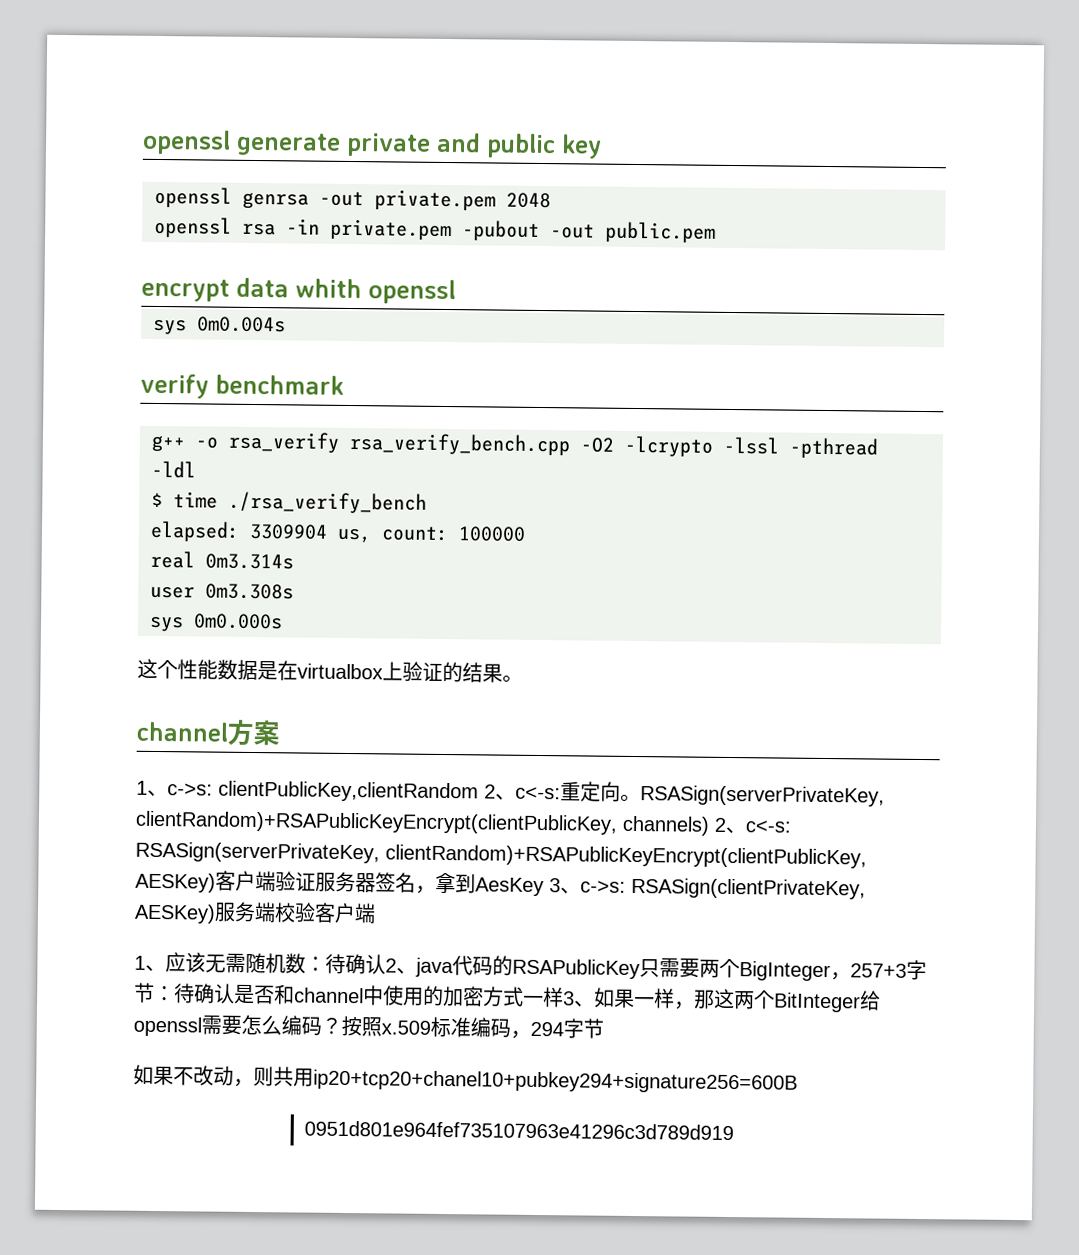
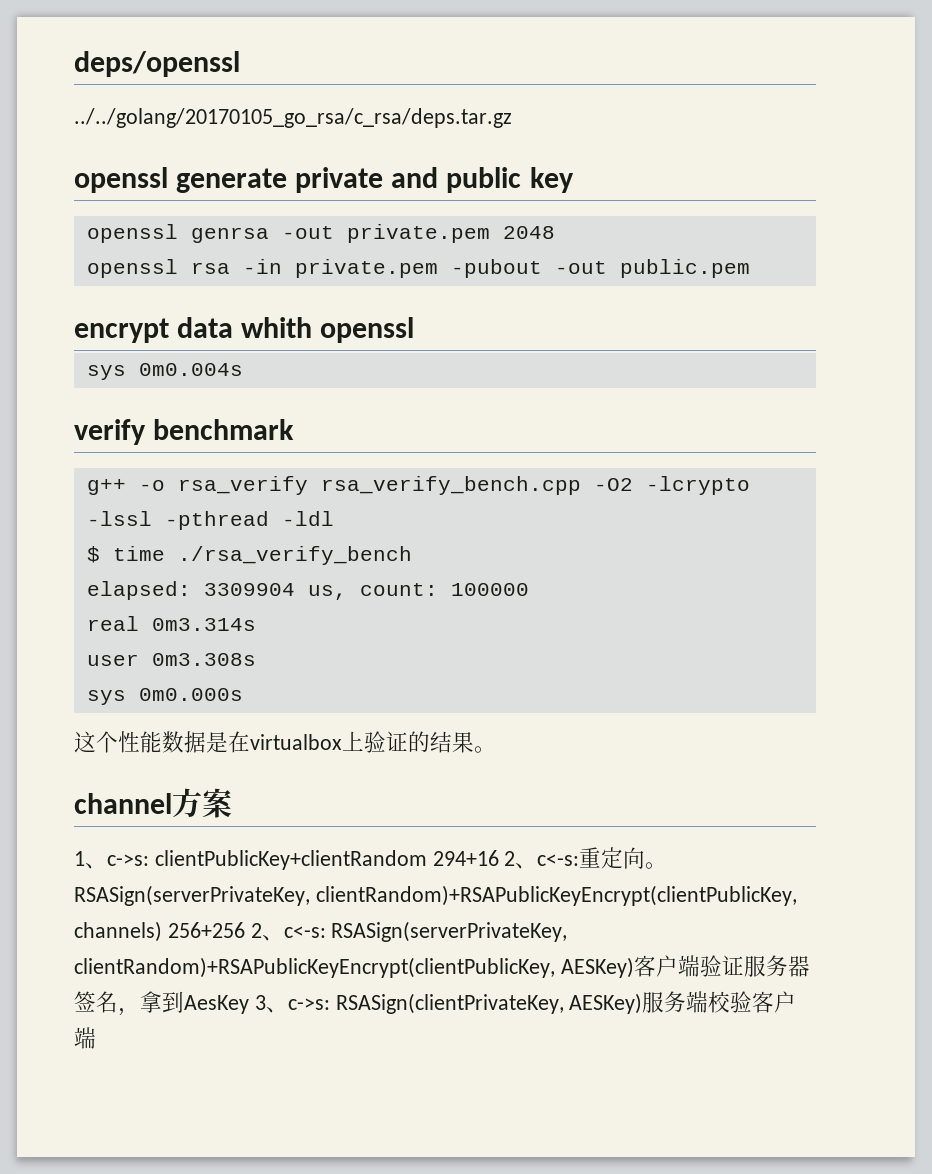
+ deps/openssl
+ ../../golang/20170105_go_rsa/c_rsa/deps.tar.gz
- 1、c->s: clientPublicKey,clientRandom 2、c<-s:重定向。
+ 1、c->s: clientPublicKey+clientRandom 294+16 2、c<-s:重定向。
- RSASign(serverPrivateKey, clientRandom)+RSAPublicKeyEncrypt(clientPublicKey, channels) 2、c<-s: RSASign(serverPrivateKey, clientRandom)+RSAPublicKeyEncrypt(clientPublicKey, AESKey)客户端验证服务器签名，拿到AesKey 3、c->s: RSASign(clientPrivateKey, AESKey)服务端校验客户端
+ RSASign(serverPrivateKey, clientRandom)+RSAPublicKeyEncrypt(clientPublicKey, channels) 256+256 2、c<-s: RSASign(serverPrivateKey, clientRandom)+RSAPublicKeyEncrypt(clientPublicKey, AESKey)客户端验证服务器签名，拿到AesKey 3、c->s: RSASign(clientPrivateKey, AESKey)服务端校验客户端
- 1、应该无需随机数：待确认2、java代码的RSAPublicKey只需要两个BigInteger，257+3字节：待确认是否和channel中使用的加密方式一样3、如果一样，那这两个BitInteger给openssl需要怎么编码？按照x.509标准编码，294字节
- 如果不改动，则共用ip20+tcp20+chanel10+pubkey294+signature256=600B
- 0951d801e964fef735107963e41296c3d789d919

